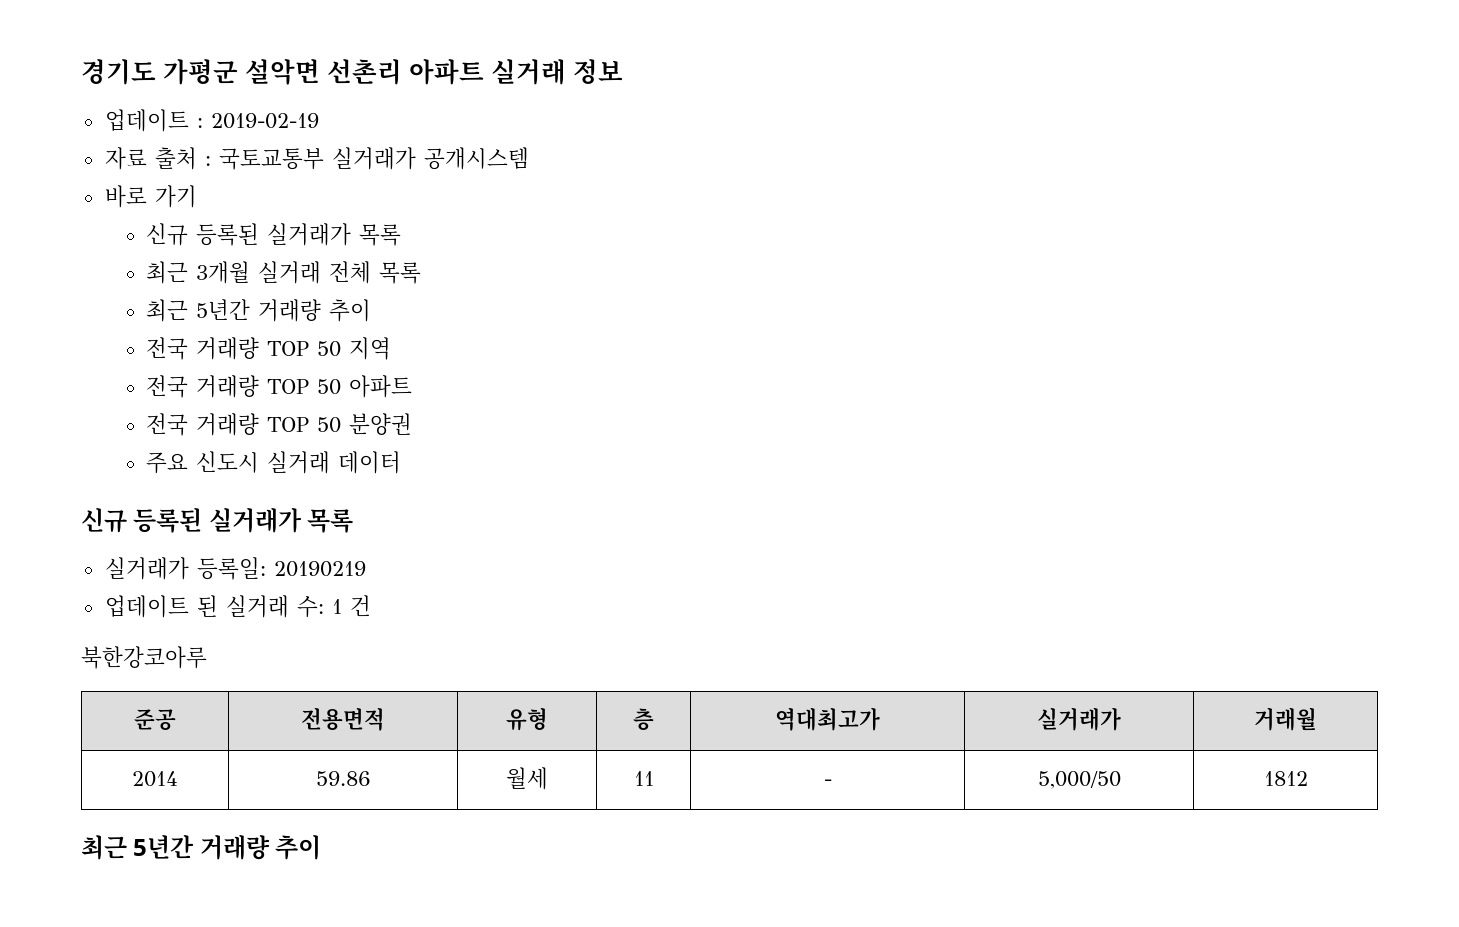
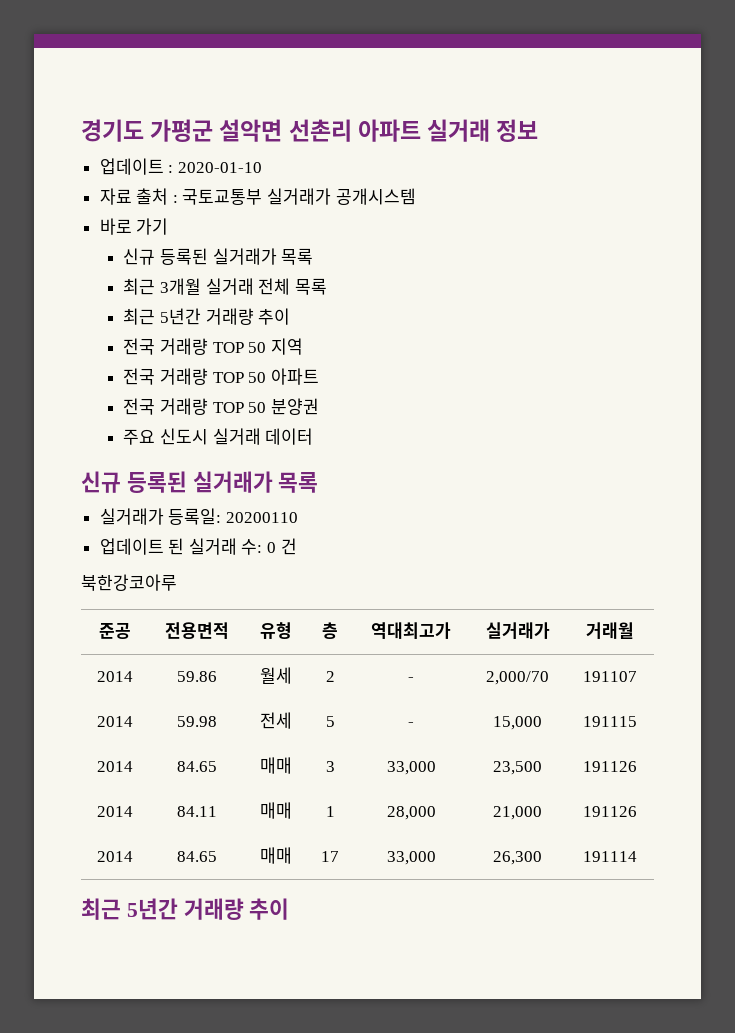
- 업데이트 : 2019-02-19
+ 업데이트 : 2020-01-10
- 실거래가 등록일: 20190219
+ 실거래가 등록일: 20200110
- 업데이트 된 실거래 수: 1 건
+ 업데이트 된 실거래 수: 0 건
- 2014 | 59.86 | 월세 | 11 | - | 5,000/50 | 1812
+ 2014 | 59.86 | 월세 | 2 | - | 2,000/70 | 191107
+ 2014 | 59.98 | 전세 | 5 | - | 15,000 | 191115
+ 2014 | 84.65 | 매매 | 3 | 33,000 | 23,500 | 191126
+ 2014 | 84.11 | 매매 | 1 | 28,000 | 21,000 | 191126
+ 2014 | 84.65 | 매매 | 17 | 33,000 | 26,300 | 191114

